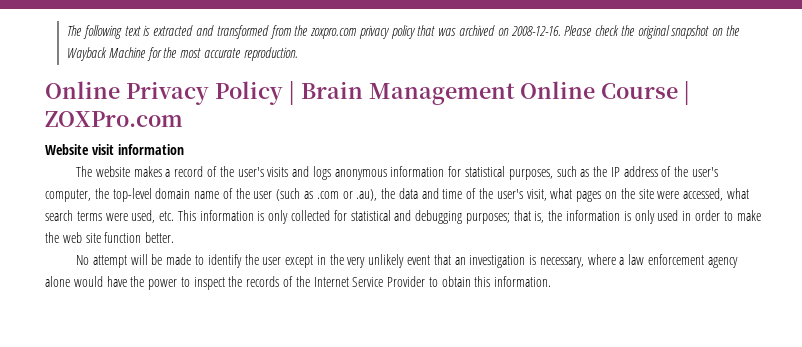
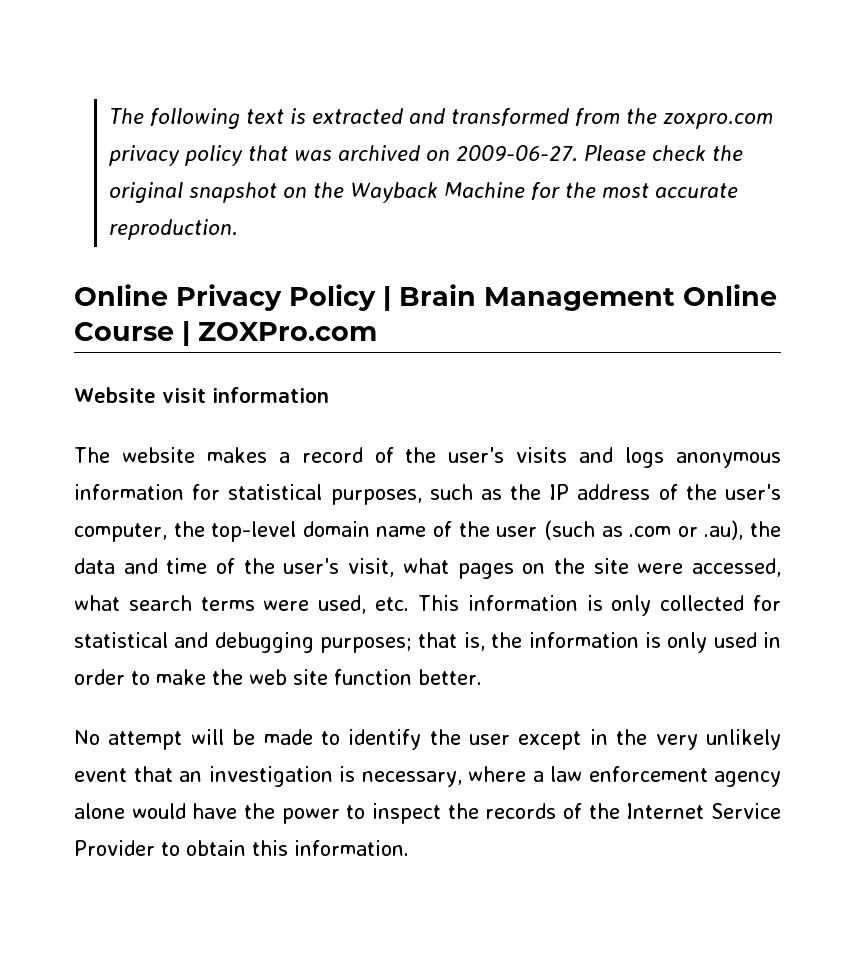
- The following text is extracted and transformed from the zoxpro.com privacy policy that was archived on 2008-12-16.
+ The following text is extracted and transformed from the zoxpro.com privacy policy that was archived on 2009-06-27.

